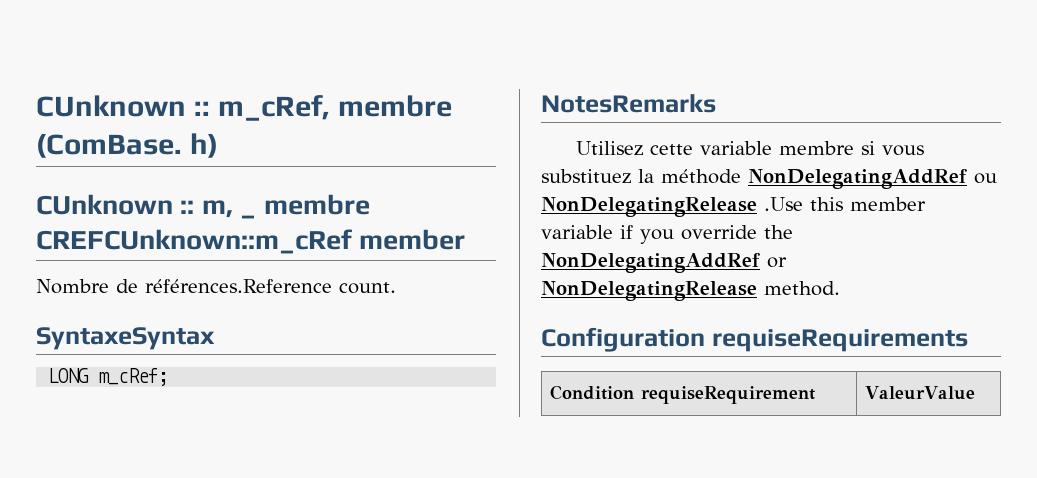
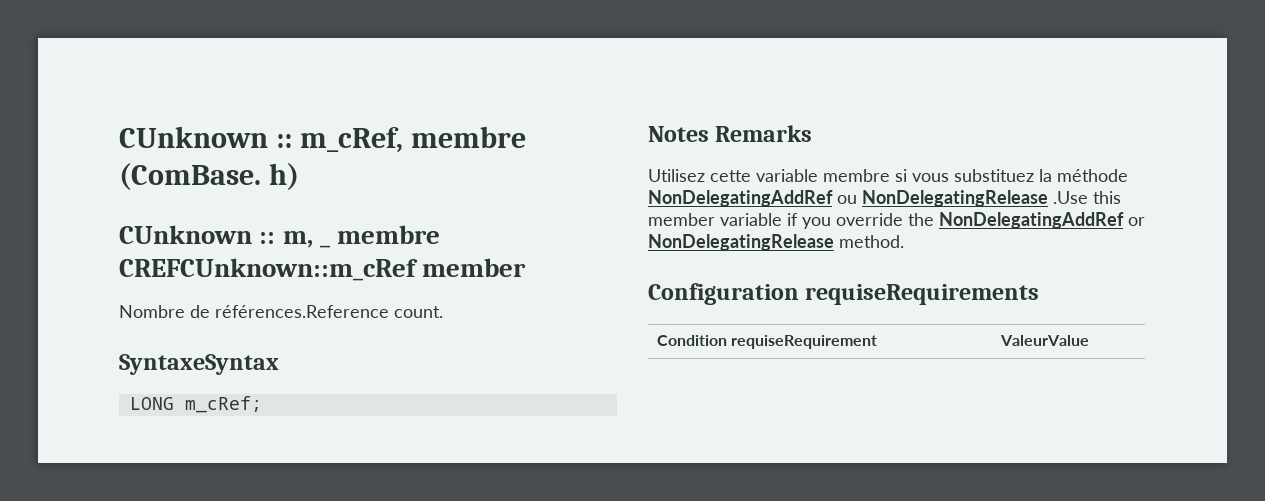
- NotesRemarks
+ Notes Remarks

